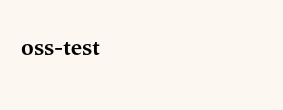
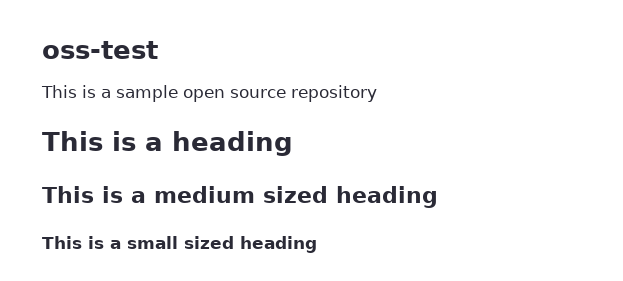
+ This is a sample open source repository
+ This is a heading
+ This is a medium sized heading
+ This is a small sized heading

